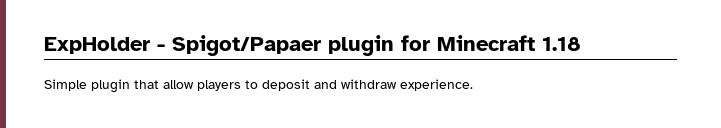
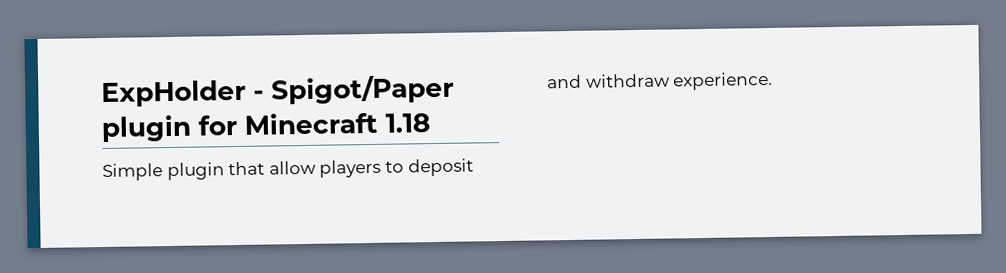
- ExpHolder - Spigot/Papaer plugin for Minecraft 1.18
+ ExpHolder - Spigot/Paper plugin for Minecraft 1.18

